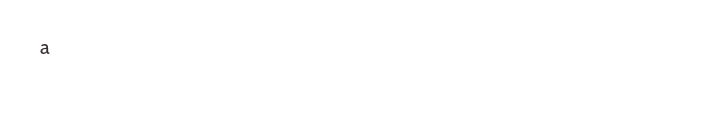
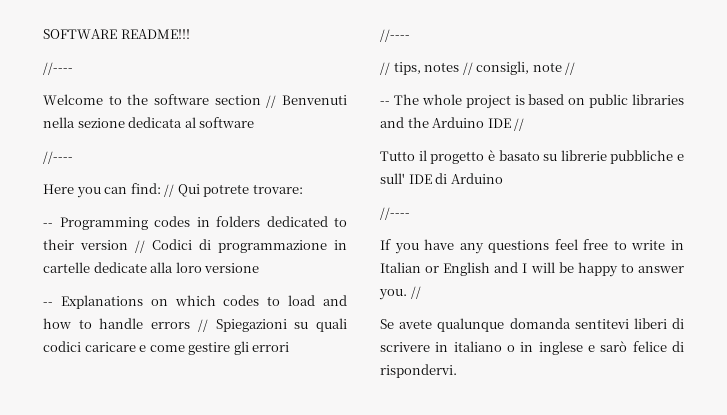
- a
+ SOFTWARE README!!!
+ //----
+ Welcome to the software section // Benvenuti nella sezione dedicata al software
+ //----
+ Here you can find: // Qui potrete trovare:
+ -- Programming codes in folders dedicated to their version // Codici di programmazione in cartelle dedicate alla loro versione
+ -- Explanations on which codes to load and how to handle errors // Spiegazioni su quali codici caricare e come gestire gli errori
+ //----
+ // tips, notes // consigli, note //
+ -- The whole project is based on public libraries and the Arduino IDE //
+ Tutto il progetto è basato su librerie pubbliche e sull' IDE di Arduino
+ //----
+ If you have any questions feel free to write in Italian or English and I will be happy to answer you. //
+ Se avete qualunque domanda sentitevi liberi di scrivere in italiano o in inglese e sarò felice di rispondervi.

